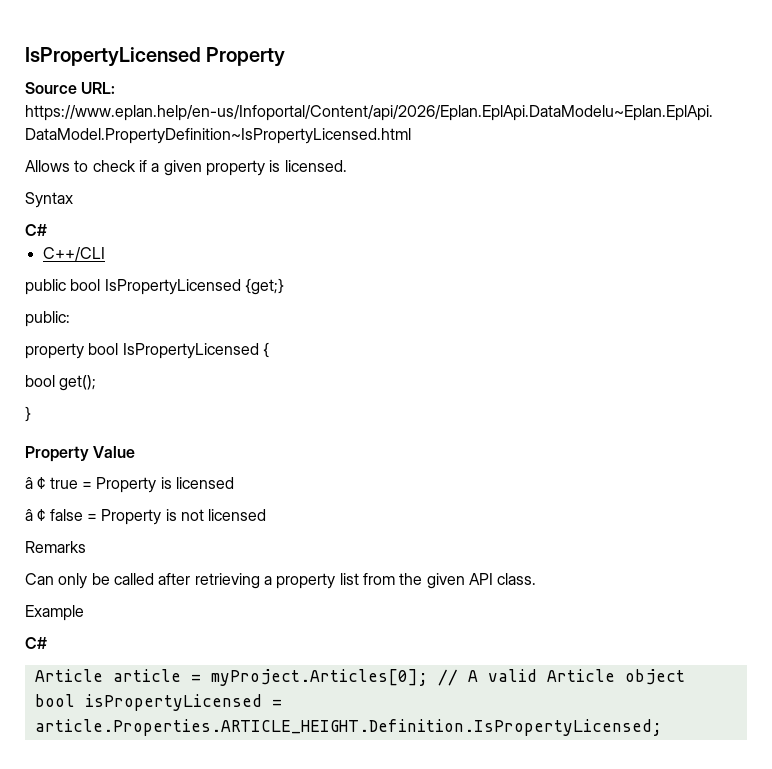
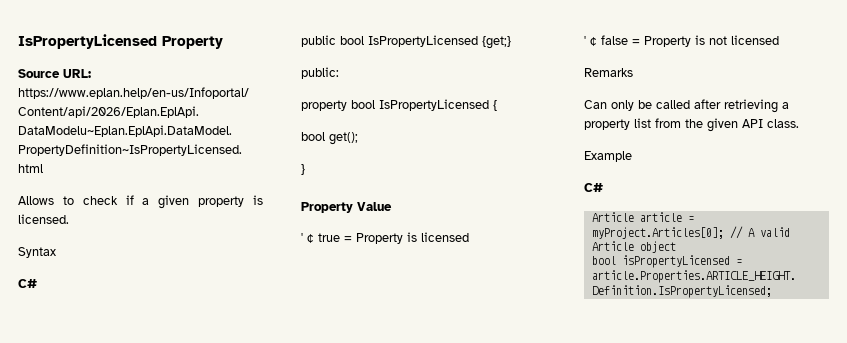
- C++/CLI
- â ¢ true = Property is licensed
+ ' ¢ true = Property is licensed
- â ¢ false = Property is not licensed
+ ' ¢ false = Property is not licensed

